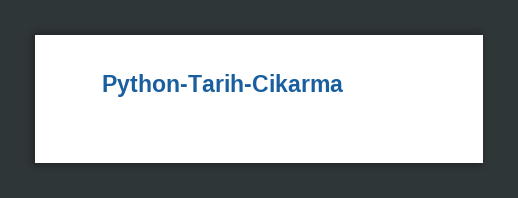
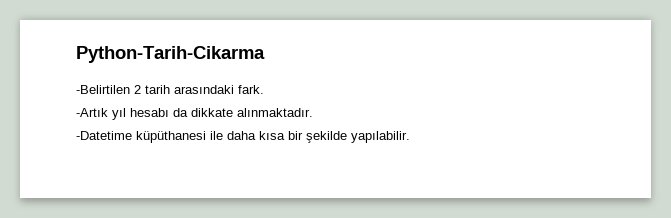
+ -Belirtilen 2 tarih arasındaki fark.
+ -Artık yıl hesabı da dikkate alınmaktadır.
+ -Datetime küpüthanesi ile daha kısa bir şekilde yapılabilir.

